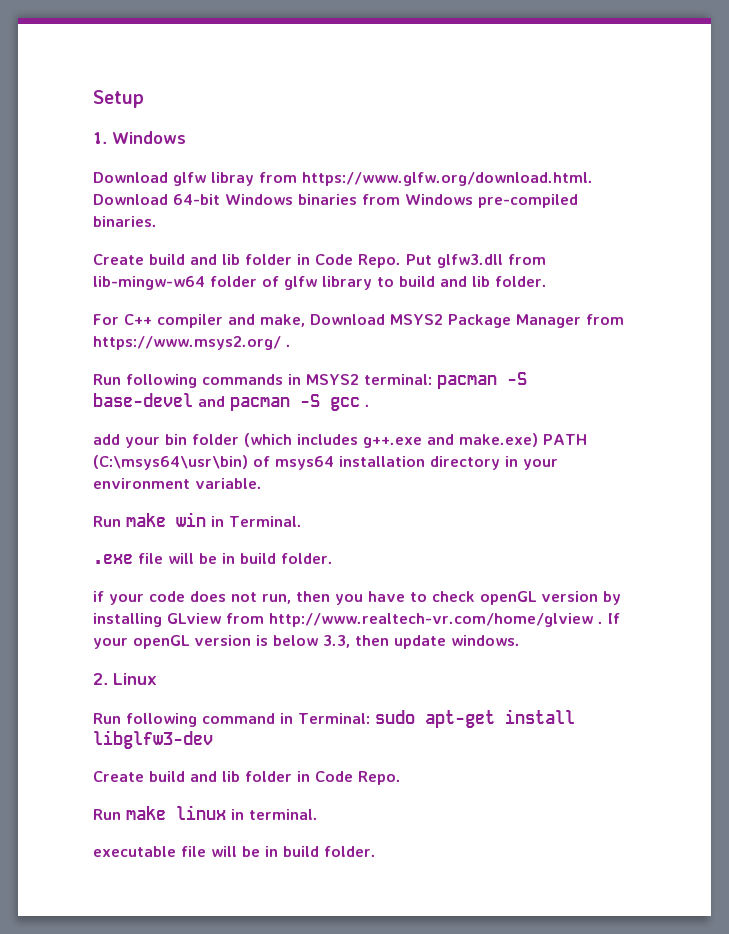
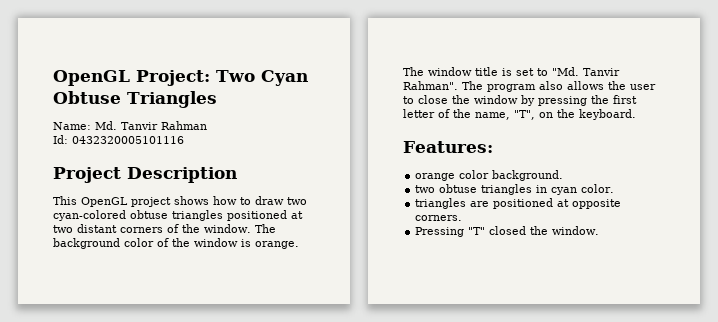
- Setup
- 1. Windows
- Download glfw libray from https://www.glfw.org/download.html. Download 64-bit Windows binaries from Windows pre-compiled binaries.
- Create build and lib folder in Code Repo. Put glfw3.dll from lib-mingw-w64 folder of glfw library to build and lib folder.
- For C++ compiler and make, Download MSYS2 Package Manager from https://www.msys2.org/ .
- Run following commands in MSYS2 terminal: pacman -S base-devel and pacman -S gcc .
- add your bin folder (which includes g++.exe and make.exe) PATH (C:\msys64\usr\bin) of msys64 installation directory in your environment variable.
- Run make win in Terminal.
- .exe file will be in build folder.
- if your code does not run, then you have to check openGL version by installing GLview from http://www.realtech-vr.com/home/glview . If your openGL version is below 3.3, then update windows.
- 2. Linux
- Run following command in Terminal: sudo apt-get install libglfw3-dev
- Create build and lib folder in Code Repo.
- Run make linux in terminal.
- executable file will be in build folder.
+ OpenGL Project: Two Cyan Obtuse Triangles
+ Name: Md. Tanvir Rahman
+ Id: 0432320005101116
+ Project Description
+ This OpenGL project shows how to draw two cyan-colored obtuse triangles positioned at two distant corners of the window. The background color of the window is orange. The window title is set to "Md. Tanvir Rahman". The program also allows the user to close the window by pressing the first letter of the name, "T", on the keyboard.
+ Features:
+ orange color background.
+ two obtuse triangles in cyan color.
+ triangles are positioned at opposite corners.
+ Pressing "T" closed the window.

